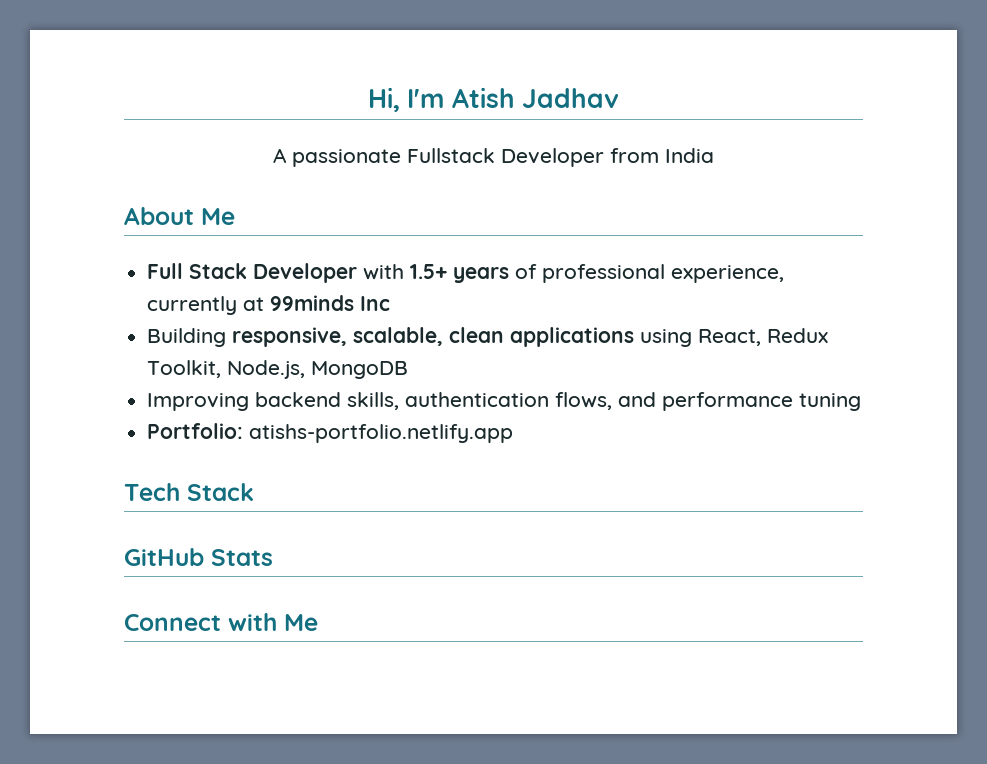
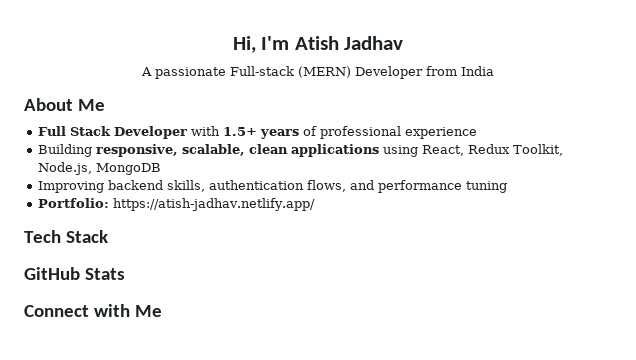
- A passionate Fullstack Developer from India
+ A passionate Full-stack (MERN) Developer from India
- Full Stack Developer with 1.5+ years of professional experience, currently at 99minds Inc
+ Full Stack Developer with 1.5+ years of professional experience
- Portfolio: atishs-portfolio.netlify.app
+ Portfolio: https://atish-jadhav.netlify.app/

